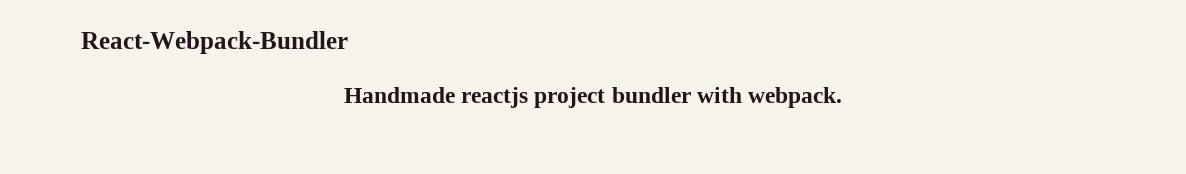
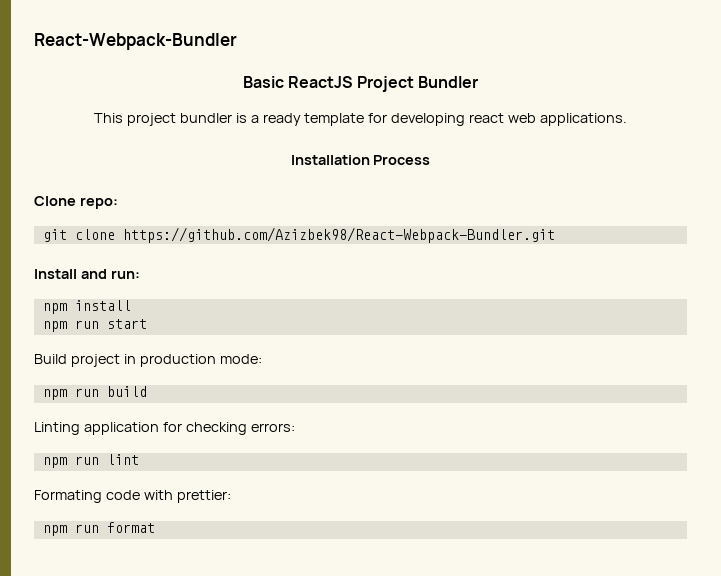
- Handmade reactjs project bundler with webpack.
+ Basic ReactJS Project Bundler
+ This project bundler is a ready template for developing react web applications.
+ Installation Process
+ Clone repo:
+ git clone https://github.com/Azizbek98/React-Webpack-Bundler.git
+ Install and run:
+ npm install
+ npm run start
+ Build project in production mode:
+ npm run build
+ Linting application for checking errors:
+ npm run lint
+ Formating code with prettier:
+ npm run format

